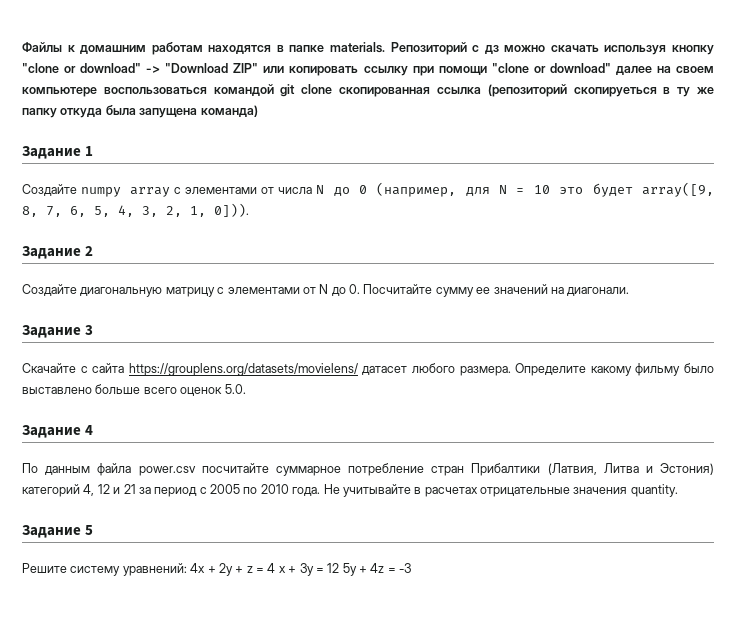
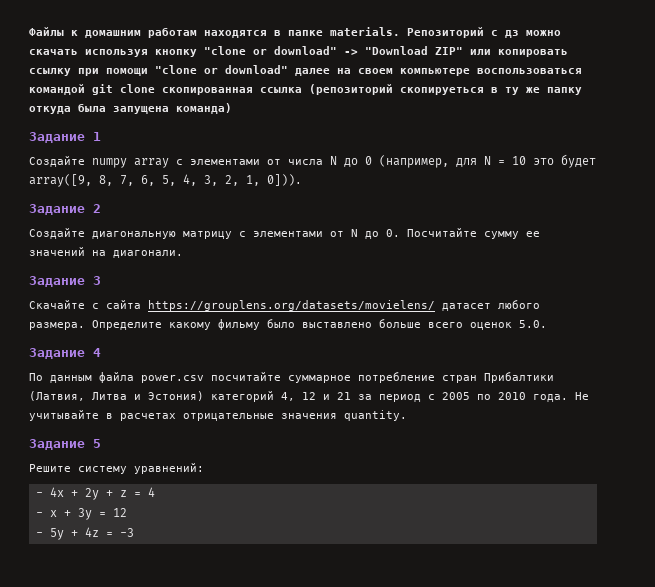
- Решите систему уравнений: 4x + 2y + z = 4 x + 3y = 12 5y + 4z = -3
+ Решите систему уравнений:
+ - 4x + 2y + z = 4
+ - x + 3y = 12
+ - 5y + 4z = -3

